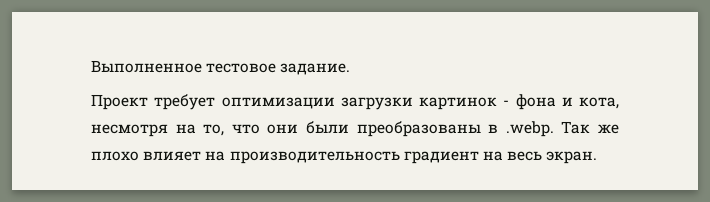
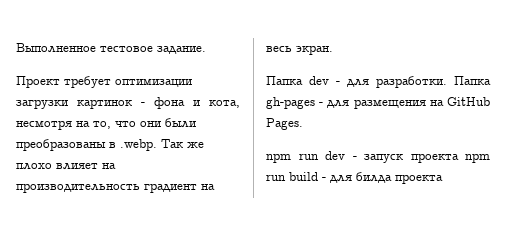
+ Папка dev - для разработки. Папка gh-pages - для размещения на GitHub Pages.
+ npm run dev - запуск проекта npm run build - для билда проекта

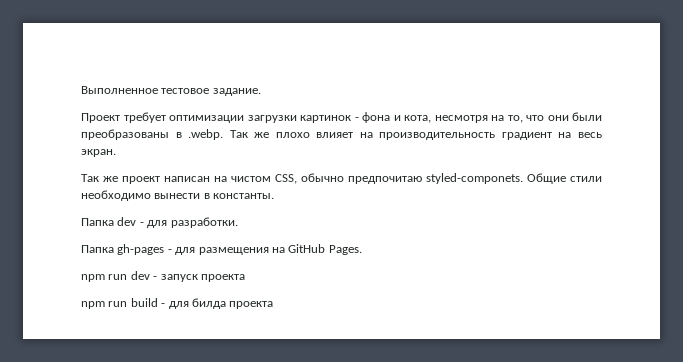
+ Так же проект написан на чистом CSS, обычно предпочитаю styled-componets. Общие стили необходимо вынести в константы.
- Папка dev - для разработки. Папка gh-pages - для размещения на GitHub Pages.
+ Папка dev - для разработки.
+ Папка gh-pages - для размещения на GitHub Pages.
- npm run dev - запуск проекта npm run build - для билда проекта
+ npm run dev - запуск проекта
+ npm run build - для билда проекта

